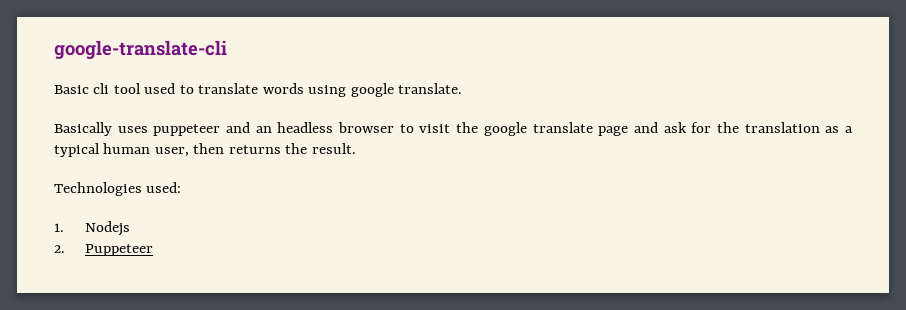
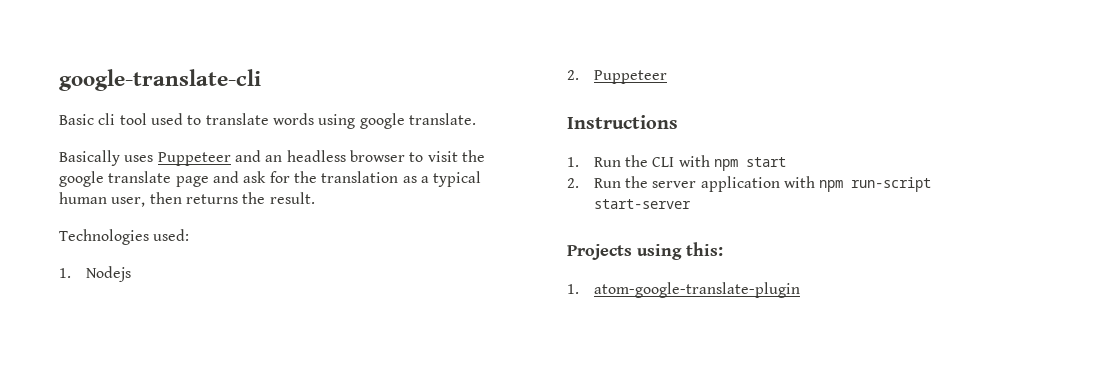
- Basically uses puppeteer and an headless browser to visit the google translate page and ask for the translation as a typical human user, then returns the result.
+ Basically uses Puppeteer and an headless browser to visit the google translate page and ask for the translation as a typical human user, then returns the result.
+ Instructions
+ 1. Run the CLI with npm start
+ 2. Run the server application with npm run-script start-server
+ Projects using this:
+ 1. atom-google-translate-plugin

